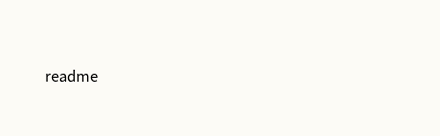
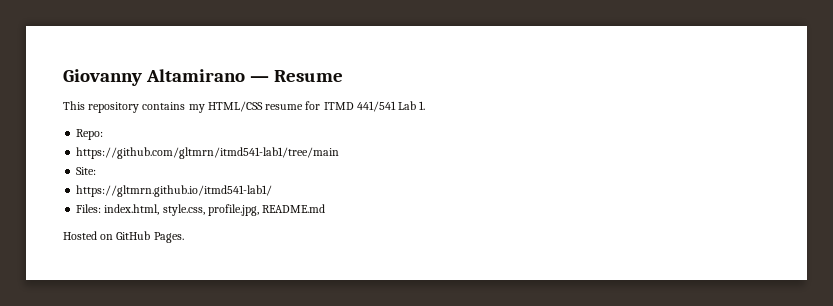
- readme
+ Giovanny Altamirano — Resume
+ This repository contains my HTML/CSS resume for ITMD 441/541 Lab 1.
+ Repo:
+ https://github.com/gltmrn/itmd541-lab1/tree/main
+ Site:
+ https://gltmrn.github.io/itmd541-lab1/
+ Files: index.html, style.css, profile.jpg, README.md
+ Hosted on GitHub Pages.

